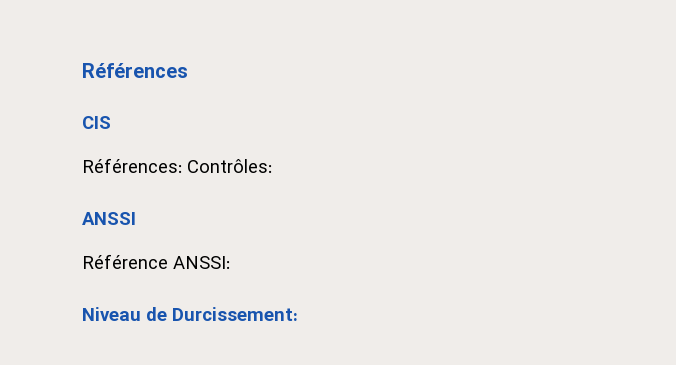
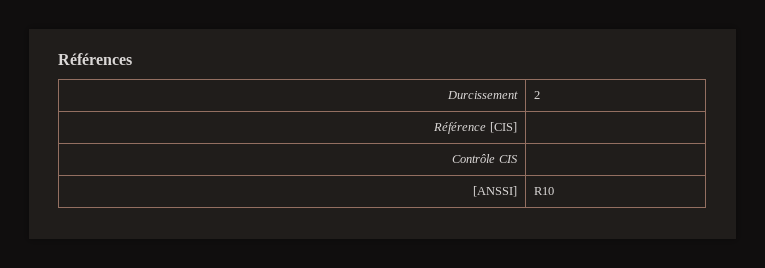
- CIS
- Références: Contrôles:
- ANSSI
- Référence ANSSI:
- Niveau de Durcissement:
+ Durcissement | 2
+ Référence [CIS] |
+ Contrôle CIS |
+ [ANSSI] | R10

